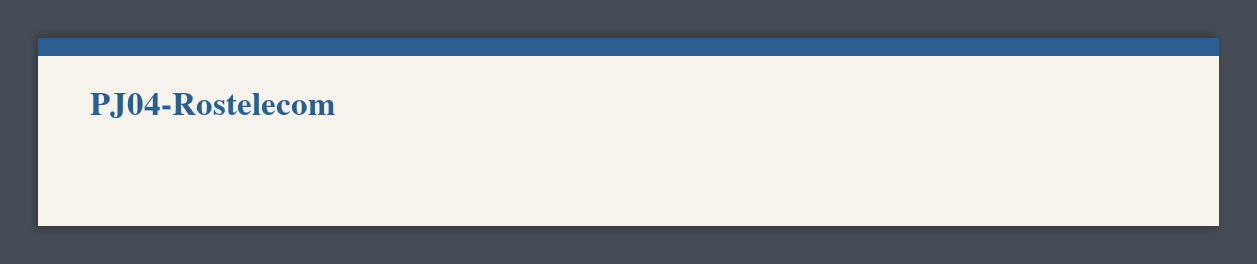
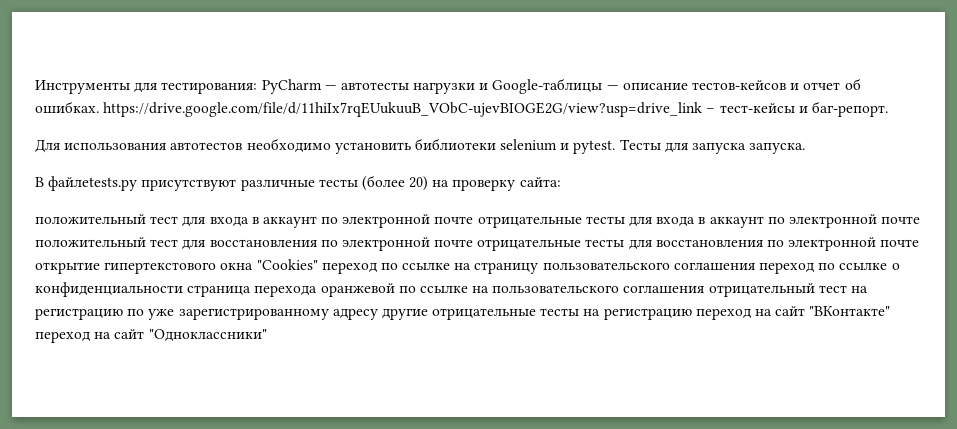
- PJ04-Rostelecom
+ Инструменты для тестирования: PyCharm — автотесты нагрузки и Google-таблицы — описание тестов-кейсов и отчет об ошибках. https://drive.google.com/file/d/11hiIx7rqEUukuuB_VObC-ujevBIOGE2G/view?usp=drive_link – тест-кейсы и баг-репорт.
+ Для использования автотестов необходимо установить библиотеки selenium и pytest. Тесты для запуска запуска.
+ В файлеtests.py присутствуют различные тесты (более 20) на проверку сайта:
+ положительный тест для входа в аккаунт по электронной почте отрицательные тесты для входа в аккаунт по электронной почте положительный тест для восстановления по электронной почте отрицательные тесты для восстановления по электронной почте открытие гипертекстового окна "Cookies" переход по ссылке на страницу пользовательского соглашения переход по ссылке о конфиденциальности страница перехода оранжевой по ссылке на пользовательского соглашения отрицательный тест на регистрацию по уже зарегистрированному адресу другие отрицательные тесты на регистрацию переход на сайт "ВКонтакте" переход на сайт "Одноклассники"

